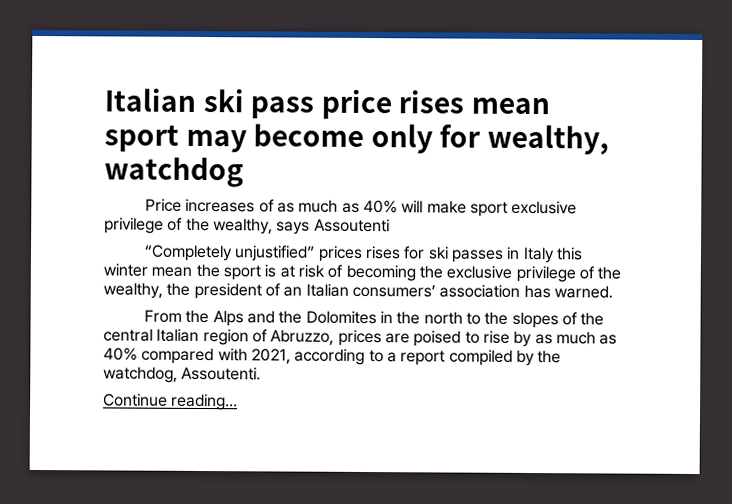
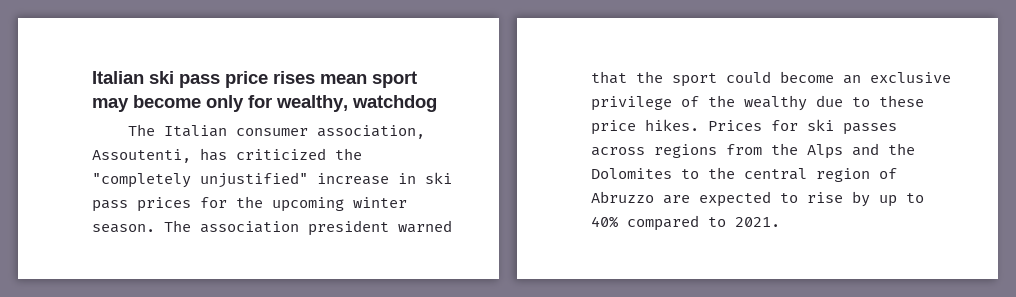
- Price increases of as much as 40% will make sport exclusive privilege of the wealthy, says Assoutenti
- “Completely unjustified” prices rises for ski passes in Italy this winter mean the sport is at risk of becoming the exclusive privilege of the wealthy, the president of an Italian consumers’ association has warned.
- From the Alps and the Dolomites in the north to the slopes of the central Italian region of Abruzzo, prices are poised to rise by as much as 40% compared with 2021, according to a report compiled by the watchdog, Assoutenti.
- Continue reading...
+ The Italian consumer association, Assoutenti, has criticized the "completely unjustified" increase in ski pass prices for the upcoming winter season. The association president warned that the sport could become an exclusive privilege of the wealthy due to these price hikes. Prices for ski passes across regions from the Alps and the Dolomites to the central region of Abruzzo are expected to rise by up to 40% compared to 2021.

